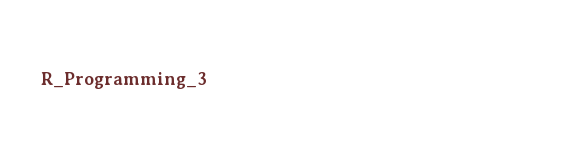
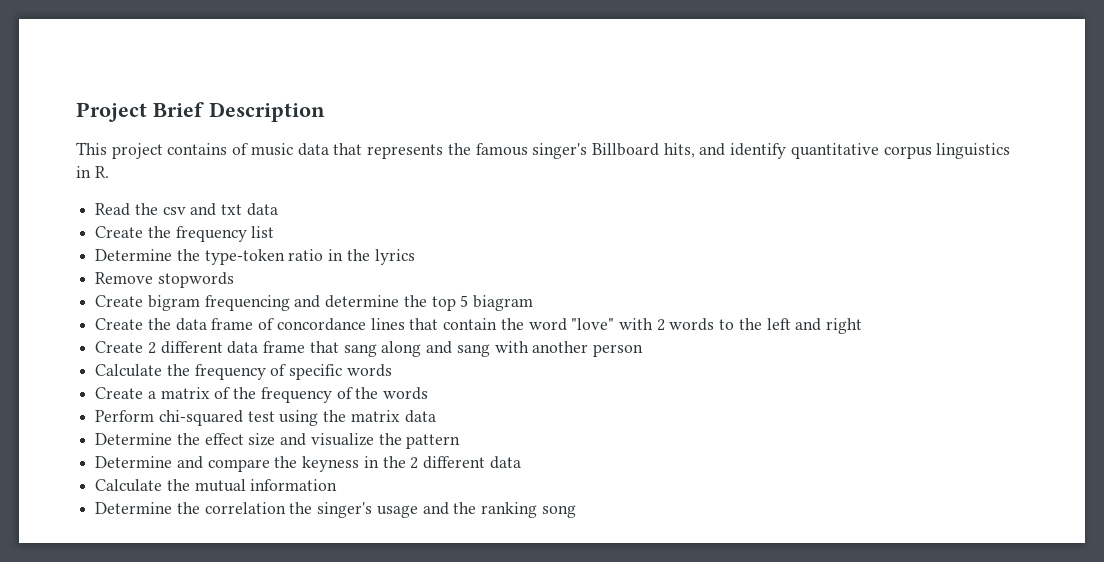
- R_Programming_3
+ Project Brief Description
+ This project contains of music data that represents the famous singer's Billboard hits, and identify quantitative corpus linguistics in R.
+ Read the csv and txt data
+ Create the frequency list
+ Determine the type-token ratio in the lyrics
+ Remove stopwords
+ Create bigram frequencing and determine the top 5 biagram
+ Create the data frame of concordance lines that contain the word "love" with 2 words to the left and right
+ Create 2 different data frame that sang along and sang with another person
+ Calculate the frequency of specific words
+ Create a matrix of the frequency of the words
+ Perform chi-squared test using the matrix data
+ Determine the effect size and visualize the pattern
+ Determine and compare the keyness in the 2 different data
+ Calculate the mutual information
+ Determine the correlation the singer's usage and the ranking song

